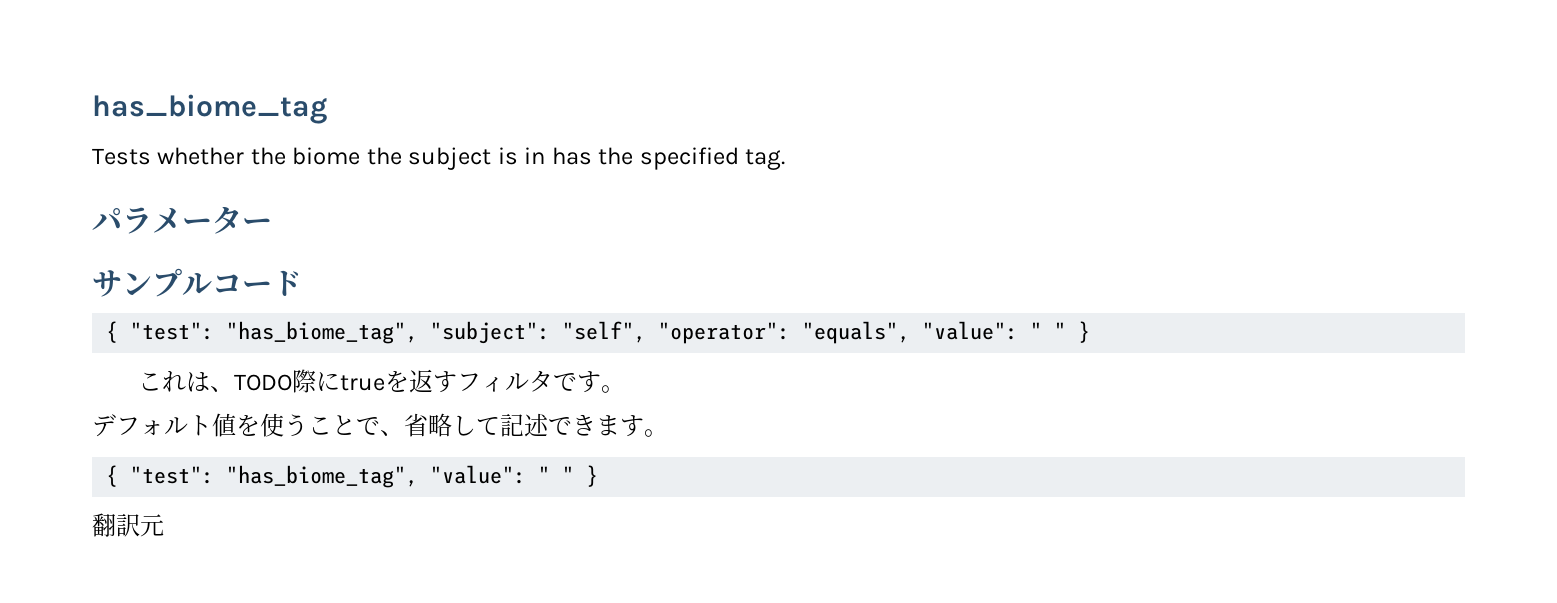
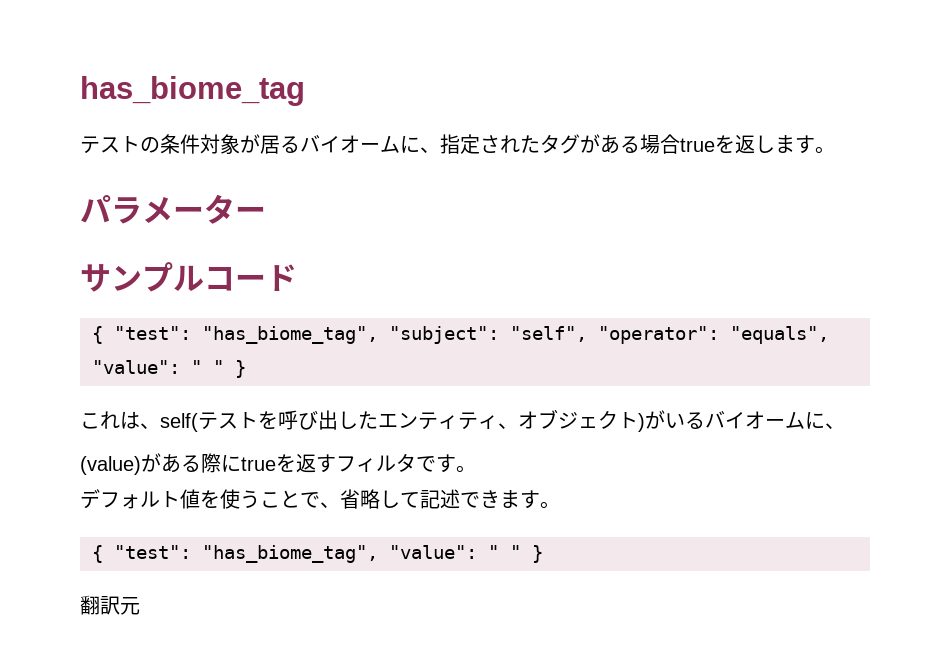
- Tests whether the biome the subject is in has the specified tag.
+ テストの条件対象が居るバイオームに、指定されたタグがある場合trueを返します。
- これは、TODO際にtrueを返すフィルタです。
+ これは、self(テストを呼び出したエンティティ、オブジェクト)がいるバイオームに、
+ (value)がある際にtrueを返すフィルタです。

